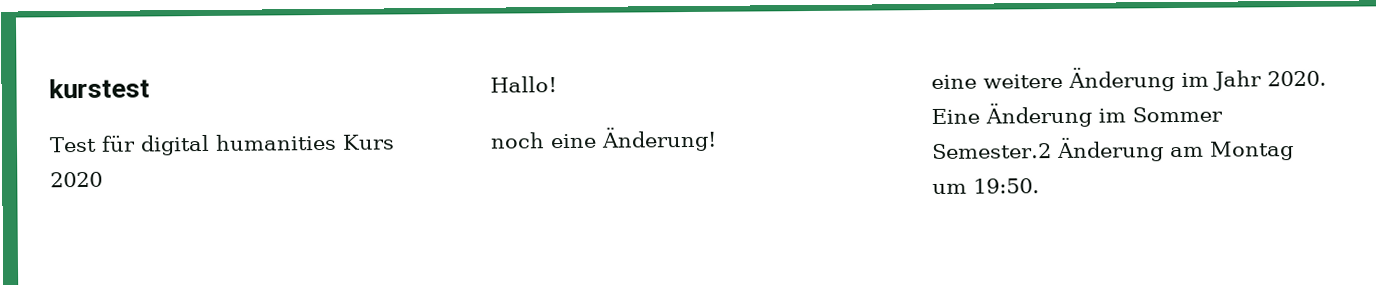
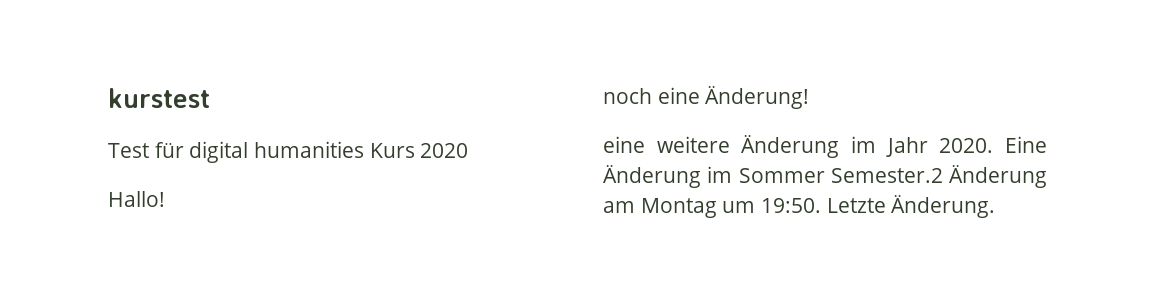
+ Letzte Änderung.

